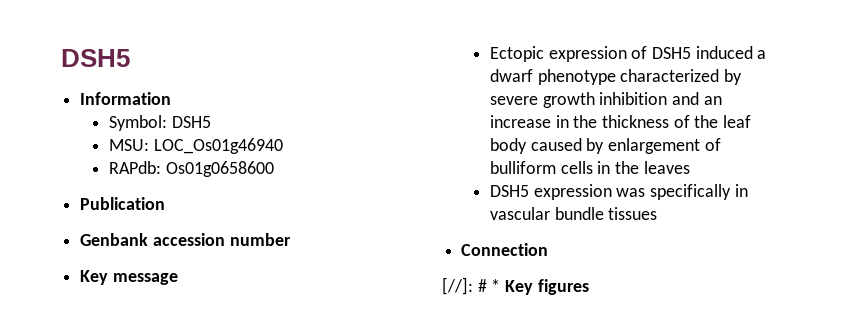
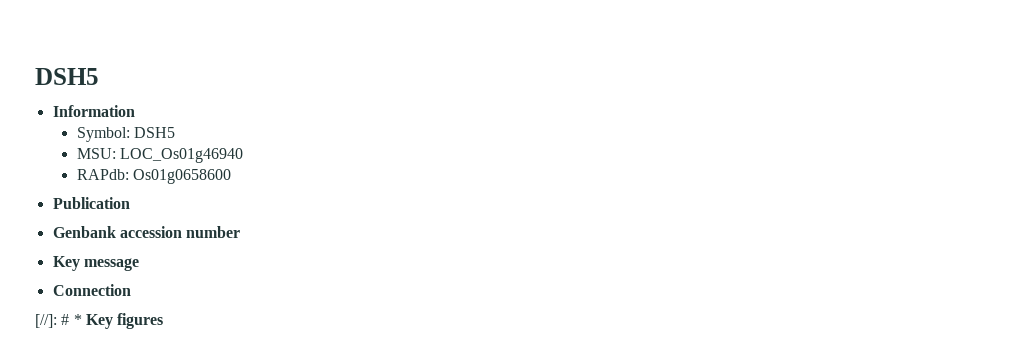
- Ectopic expression of DSH5 induced a dwarf phenotype characterized by severe growth inhibition and an increase in the thickness of the leaf body caused by enlargement of bulliform cells in the leaves
- DSH5 expression was specifically in vascular bundle tissues

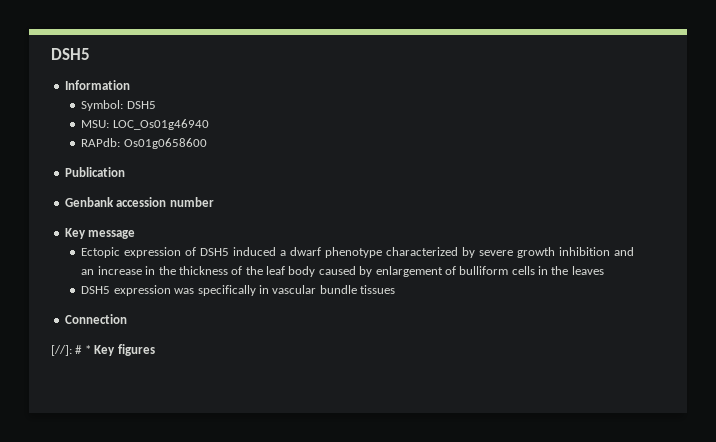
+ Ectopic expression of DSH5 induced a dwarf phenotype characterized by severe growth inhibition and an increase in the thickness of the leaf body caused by enlargement of bulliform cells in the leaves
+ DSH5 expression was specifically in vascular bundle tissues

